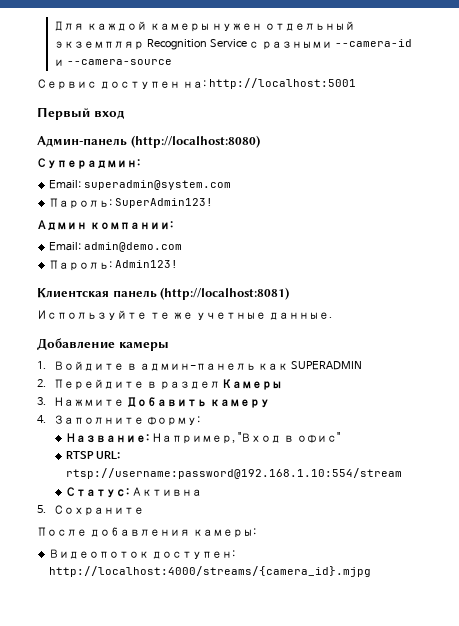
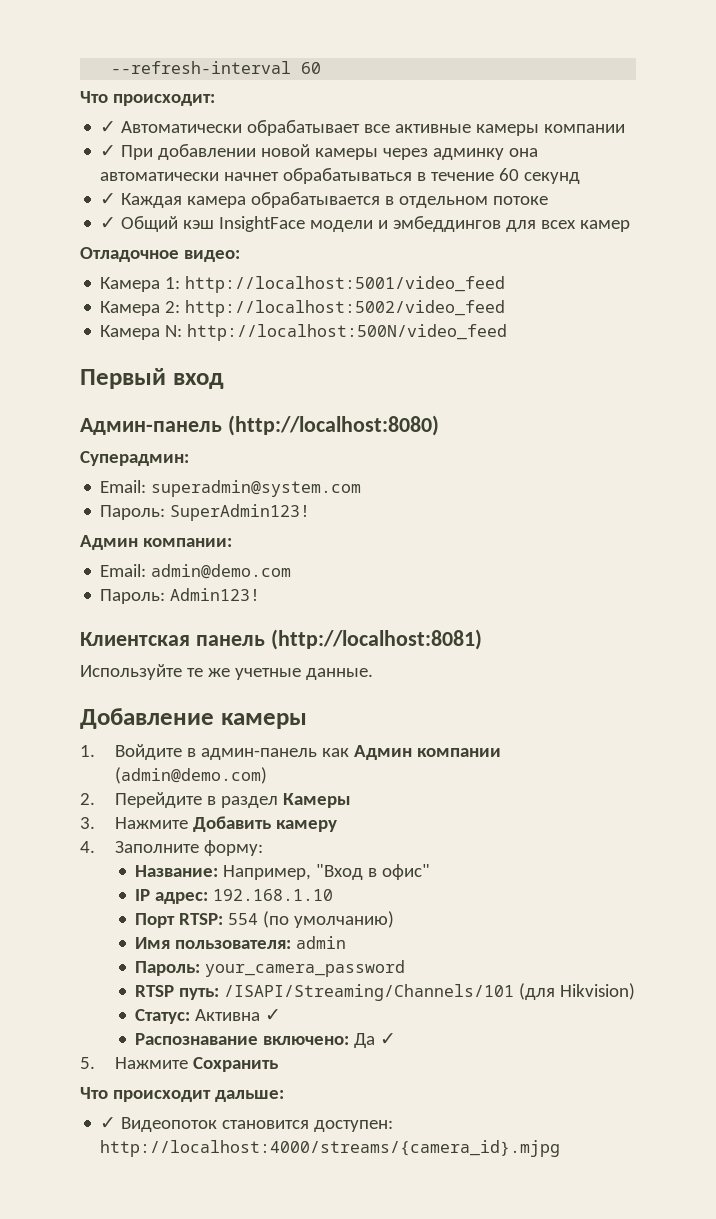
- Для каждой камеры нужен отдельный экземпляр Recognition Service с разными --camera-id и --camera-source
- Сервис доступен на: http://localhost:5001
+ --refresh-interval 60
+ Что происходит:
+ ✓ Автоматически обрабатывает все активные камеры компании
+ ✓ При добавлении новой камеры через админку она автоматически начнет обрабатываться в течение 60 секунд
+ ✓ Каждая камера обрабатывается в отдельном потоке
+ ✓ Общий кэш InsightFace модели и эмбеддингов для всех камер
+ Отладочное видео:
+ Камера 1: http://localhost:5001/video_feed
+ Камера 2: http://localhost:5002/video_feed
+ Камера N: http://localhost:500N/video_feed
- 1. Войдите в админ-панель как SUPERADMIN
+ 1. Войдите в админ-панель как Админ компании (admin@demo.com)
- RTSP URL: rtsp://username:password@192.168.1.10:554/stream
- Статус: Активна
- 5. Сохраните
- После добавления камеры:
- Видеопоток доступен: http://localhost:4000/streams/{camera_id}.mjpg
+ IP адрес: 192.168.1.10
+ Порт RTSP: 554 (по умолчанию)
+ Имя пользователя: admin
+ Пароль: your_camera_password
+ RTSP путь: /ISAPI/Streaming/Channels/101 (для Hikvision)
+ Статус: Активна ✓
+ Распознавание включено: Да ✓
+ 5. Нажмите Сохранить
+ Что происходит дальше:
+ ✓ Видеопоток становится доступен: http://localhost:4000/streams/{camera_id}.mjpg

